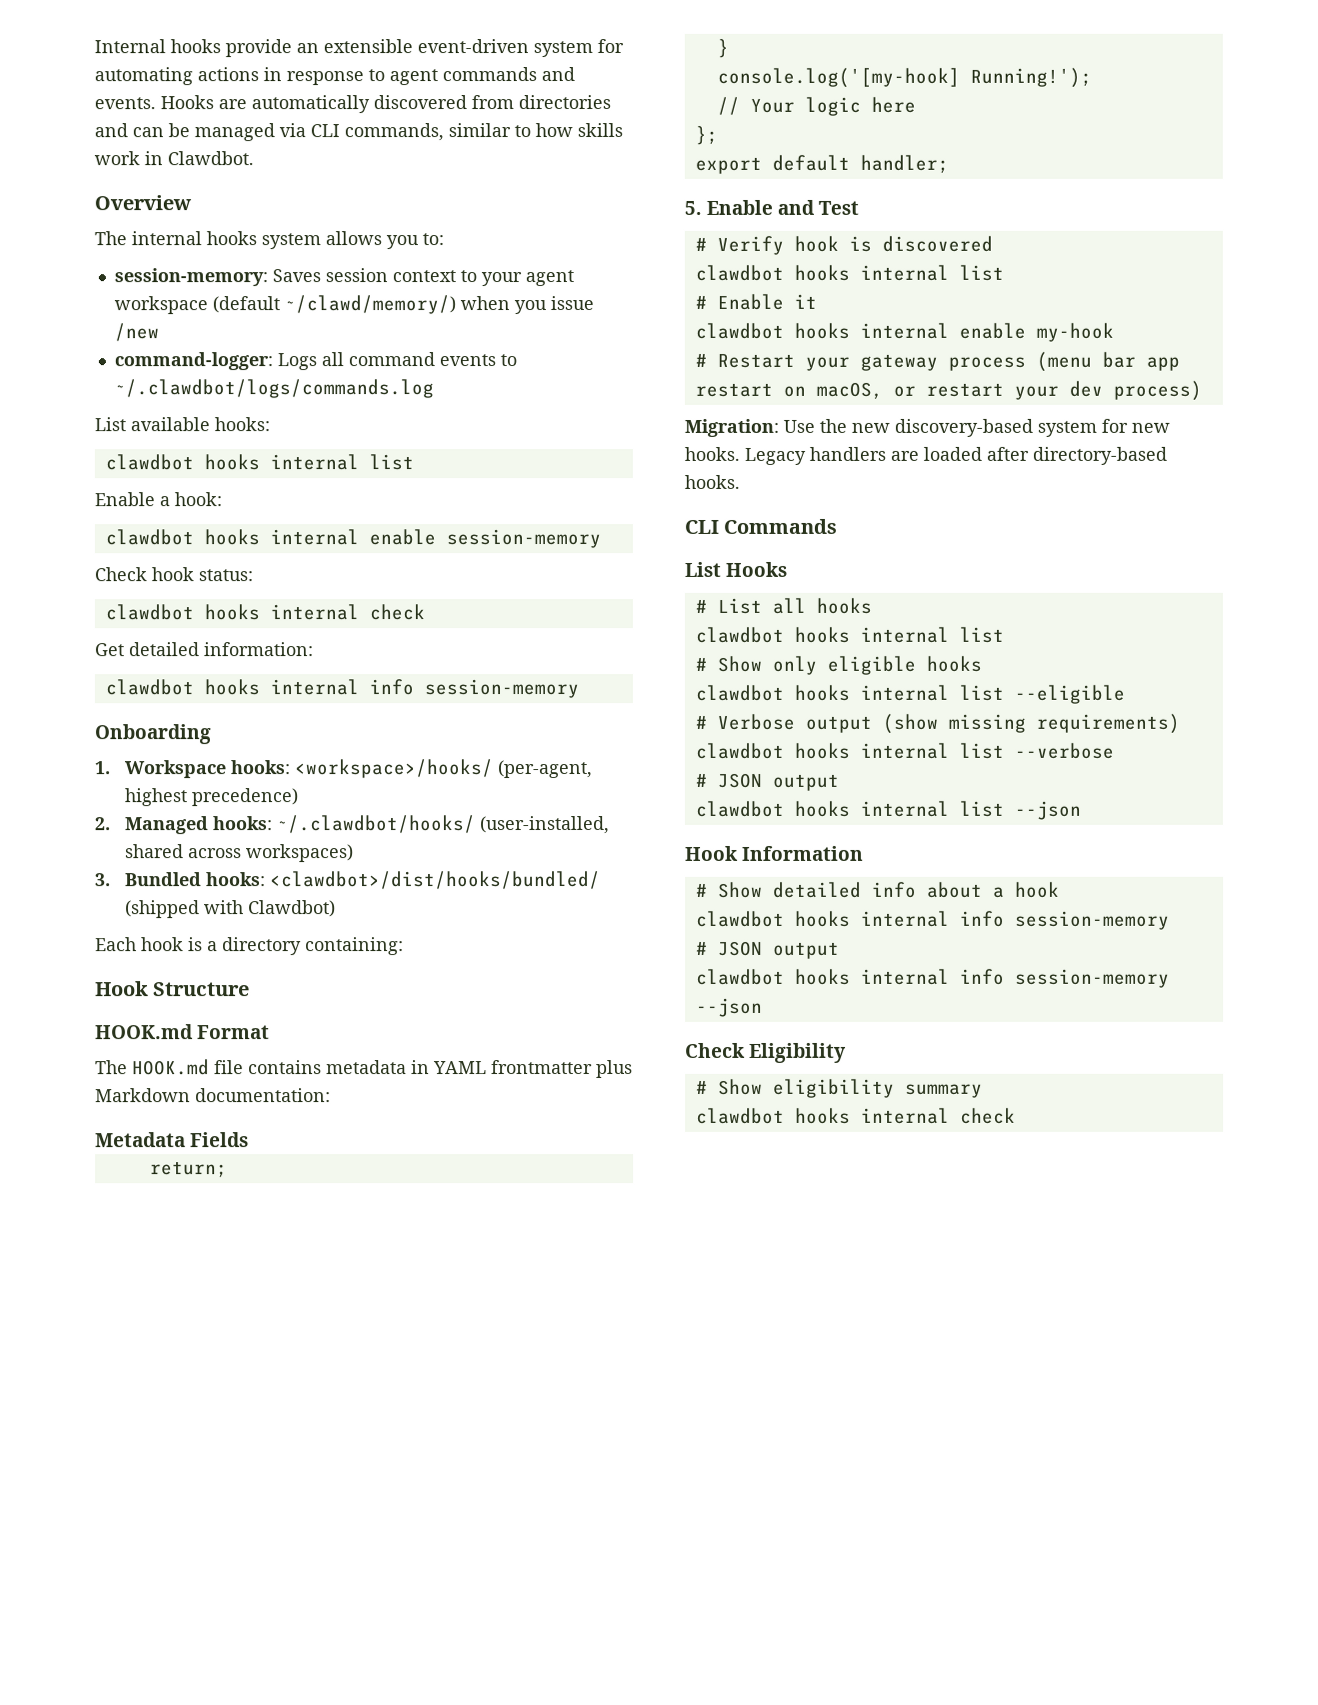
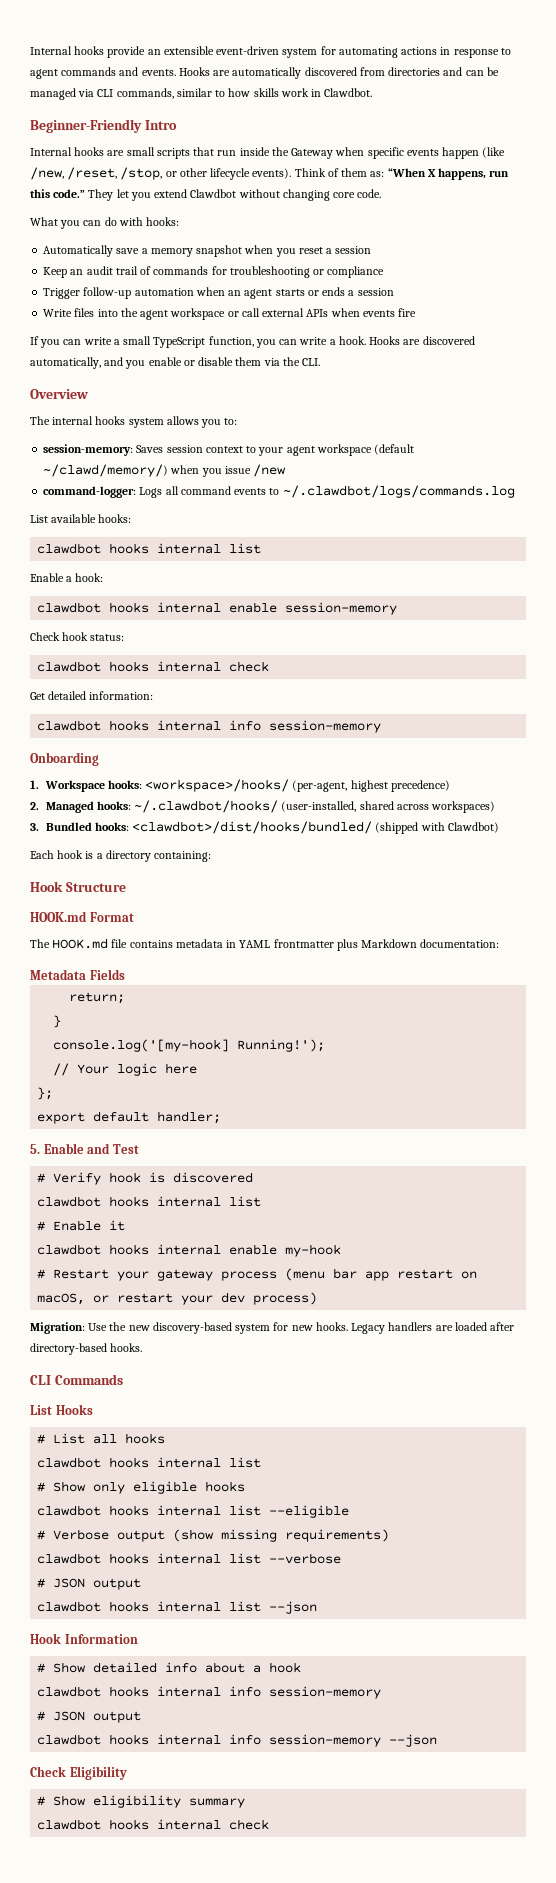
+ Beginner-Friendly Intro
+ Internal hooks are small scripts that run inside the Gateway when specific events happen (like /new, /reset, /stop, or other lifecycle events). Think of them as: “When X happens, run this code.” They let you extend Clawdbot without changing core code.
+ What you can do with hooks:
+ Automatically save a memory snapshot when you reset a session
+ Keep an audit trail of commands for troubleshooting or compliance
+ Trigger follow-up automation when an agent starts or ends a session
+ Write files into the agent workspace or call external APIs when events fire
+ If you can write a small TypeScript function, you can write a hook. Hooks are discovered automatically, and you enable or disable them via the CLI.

